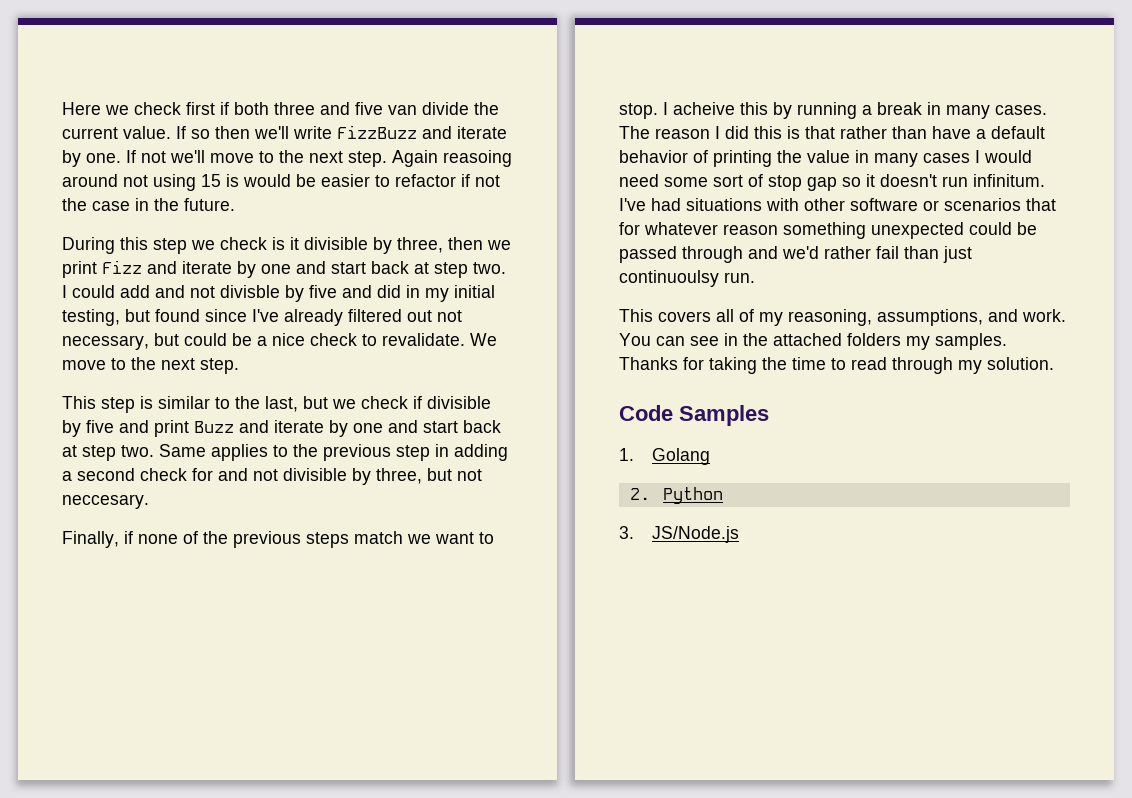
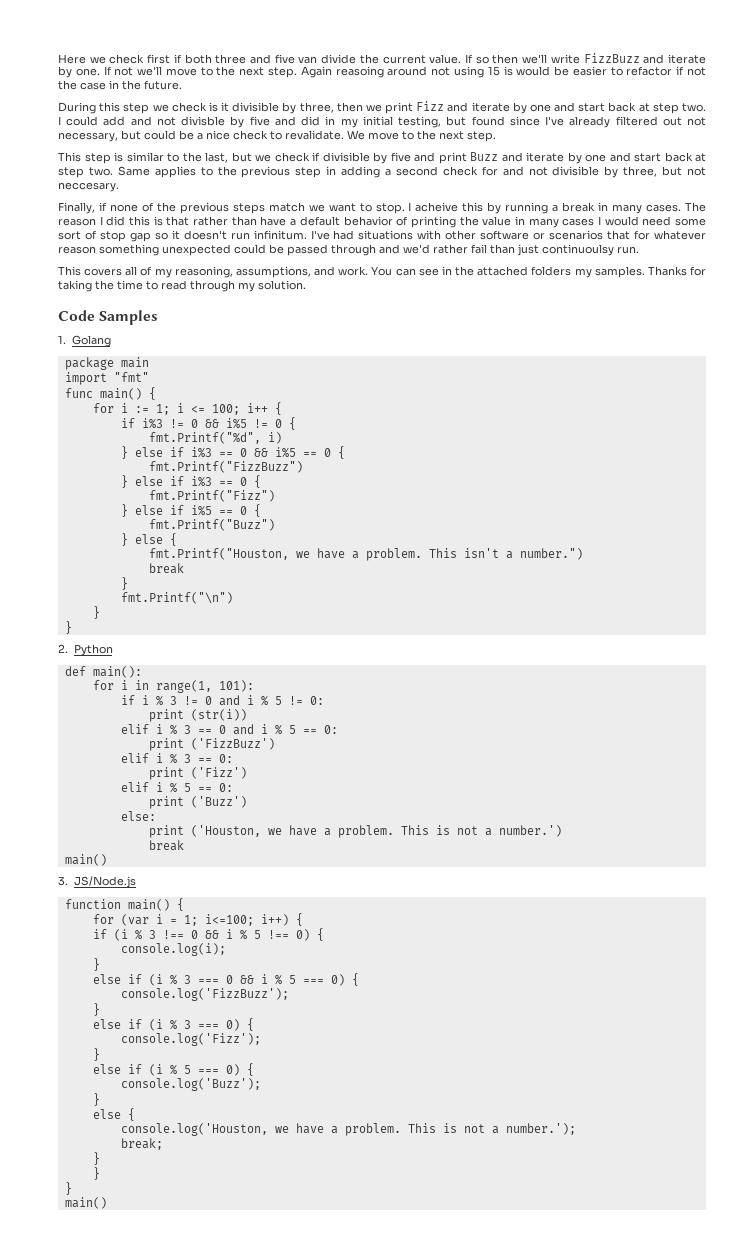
+ package main
+ import "fmt"
+ func main() {
+ for i := 1; i <= 100; i++ {
+ if i%3 != 0 && i%5 != 0 {
+ fmt.Printf("%d", i)
+ } else if i%3 == 0 && i%5 == 0 {
+ fmt.Printf("FizzBuzz")
+ } else if i%3 == 0 {
+ fmt.Printf("Fizz")
+ } else if i%5 == 0 {
+ fmt.Printf("Buzz")
+ } else {
+ fmt.Printf("Houston, we have a problem. This isn't a number.")
+ break
+ }
+ fmt.Printf("\n")
+ }
+ }
  2. Python
+ def main():
+ for i in range(1, 101):
+ if i % 3 != 0 and i % 5 != 0:
+ print (str(i))
+ elif i % 3 == 0 and i % 5 == 0:
+ print ('FizzBuzz')
+ elif i % 3 == 0:
+ print ('Fizz')
+ elif i % 5 == 0:
+ print ('Buzz')
+ else:
+ print ('Houston, we have a problem. This is not a number.')
+ break
+ main()
  3. JS/Node.js
+ function main() {
+ for (var i = 1; i<=100; i++) {
+ if (i % 3 !== 0 && i % 5 !== 0) {
+ console.log(i);
+ }
+ else if (i % 3 === 0 && i % 5 === 0) {
+ console.log('FizzBuzz');
+ }
+ else if (i % 3 === 0) {
+ console.log('Fizz');
+ }
+ else if (i % 5 === 0) {
+ console.log('Buzz');
+ }
+ else {
+ console.log('Houston, we have a problem. This is not a number.');
+ break;
+ }
+ }
+ }
+ main()

